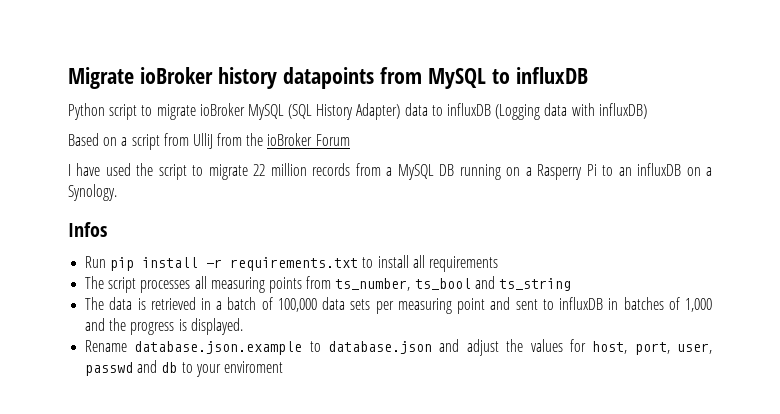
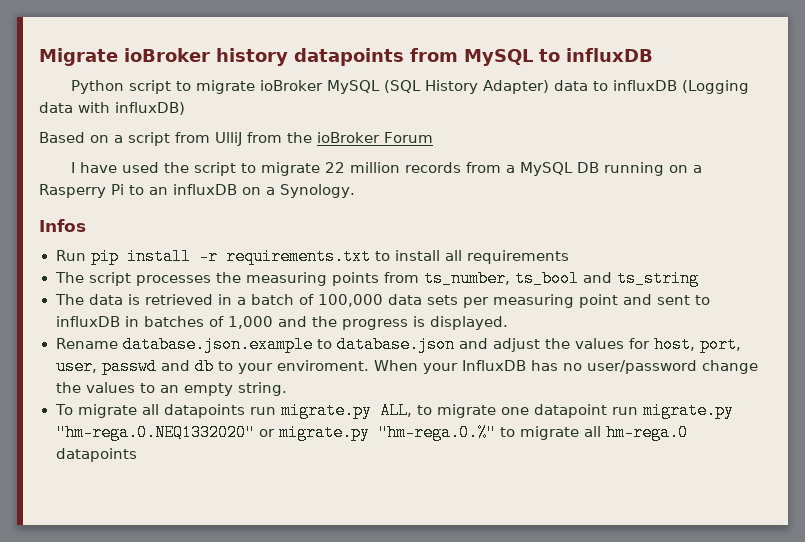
- The script processes all measuring points from ts_number, ts_bool and ts_string
+ The script processes the measuring points from ts_number, ts_bool and ts_string
- Rename database.json.example to database.json and adjust the values for host, port, user, passwd and db to your enviroment
+ Rename database.json.example to database.json and adjust the values for host, port, user, passwd and db to your enviroment. When your InfluxDB has no user/password change the values to an empty string.
+ To migrate all datapoints run migrate.py ALL, to migrate one datapoint run migrate.py "hm-rega.0.NEQ1332020" or migrate.py "hm-rega.0.%" to migrate all hm-rega.0 datapoints

